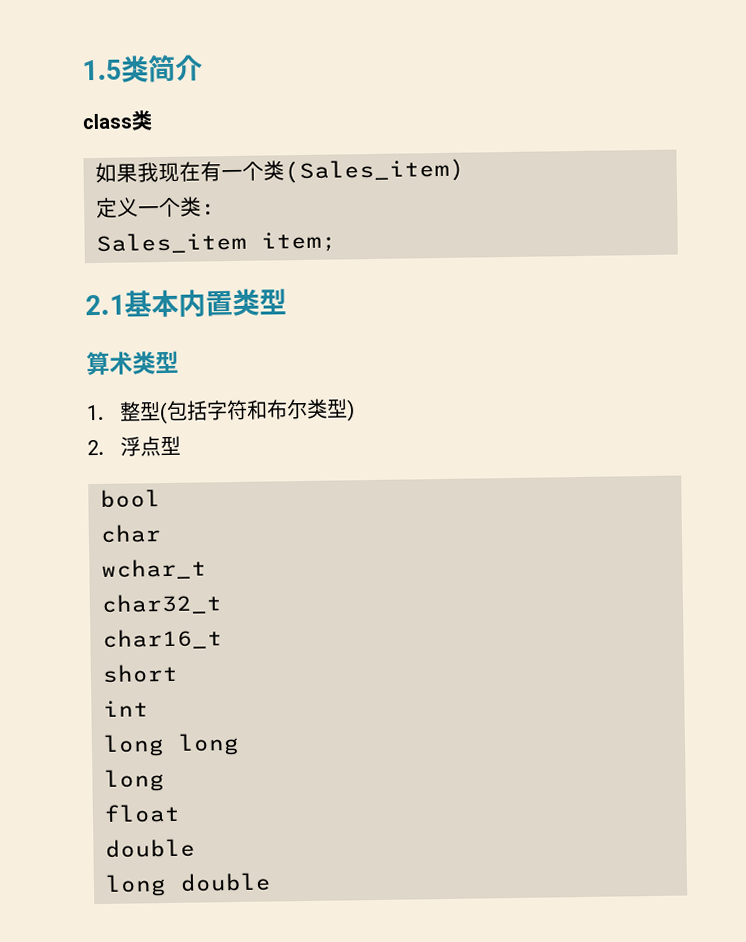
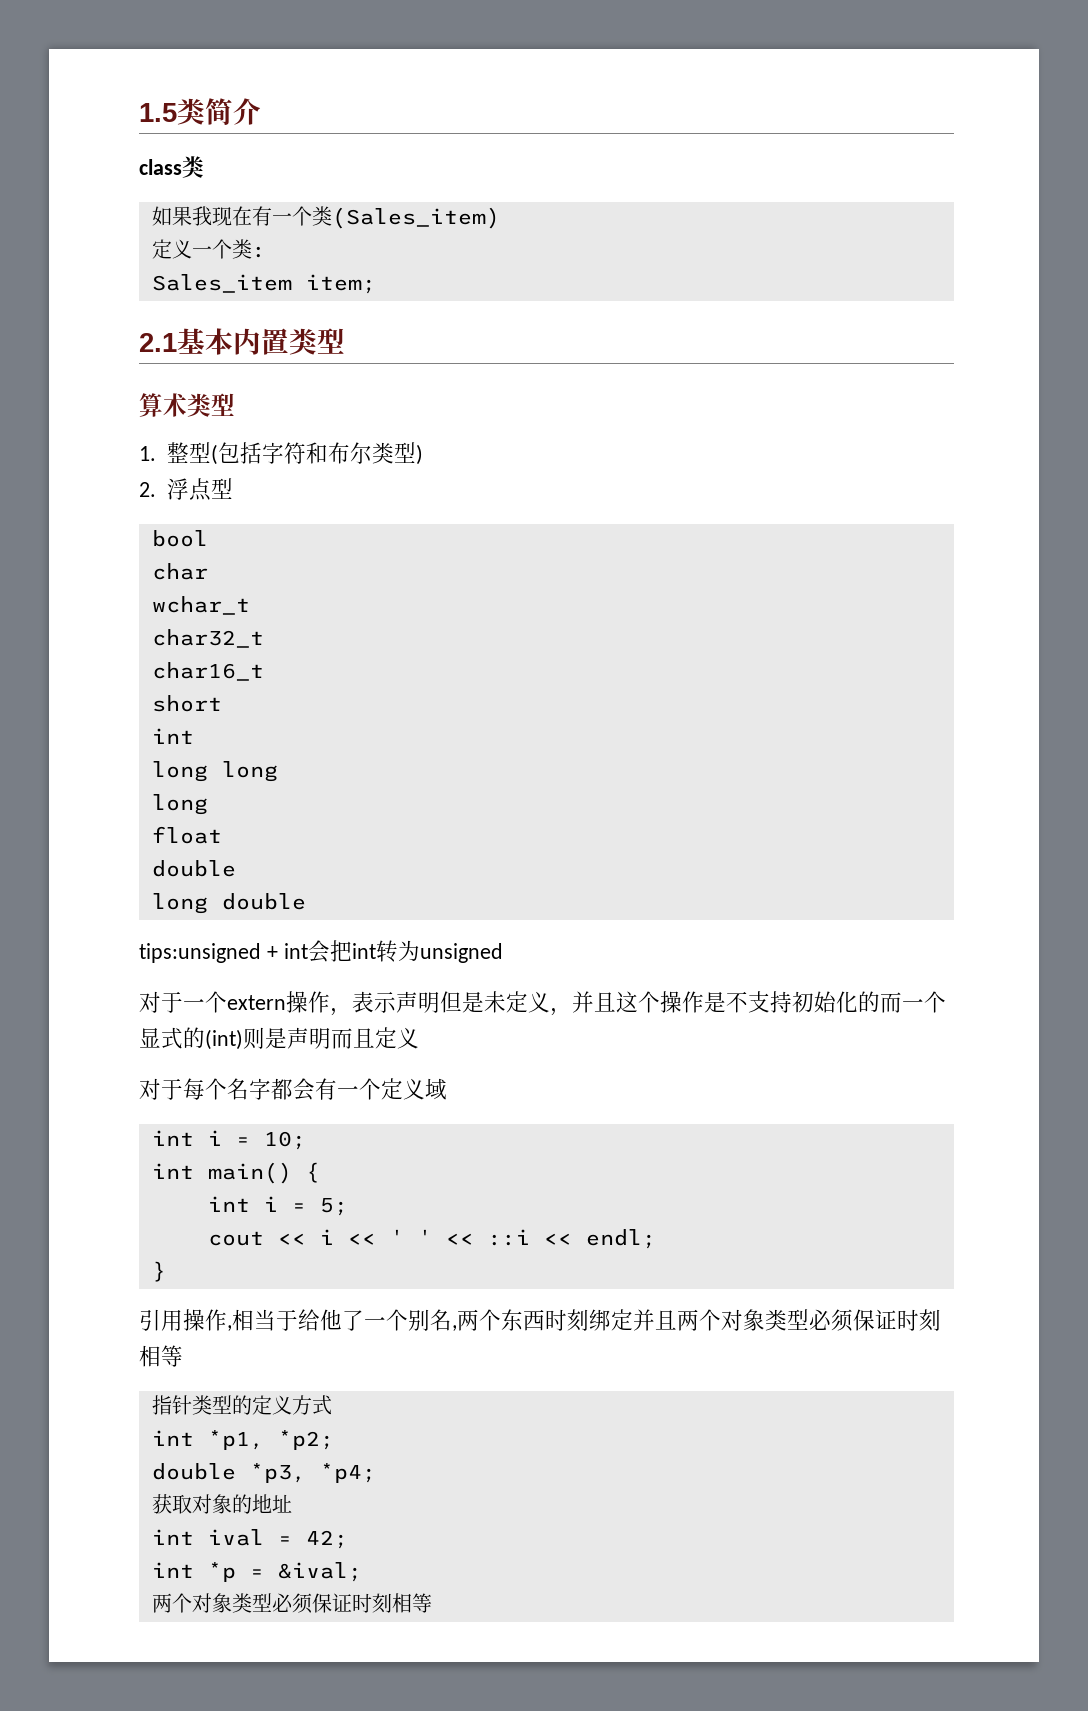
+ tips:unsigned + int会把int转为unsigned
+ 对于一个extern操作，表示声明但是未定义，并且这个操作是不支持初始化的而一个显式的(int)则是声明而且定义
+ 对于每个名字都会有一个定义域
+ int i = 10;
+ int main() {
+ int i = 5;
+ cout << i << ' ' << ::i << endl;
+ }
+ 引用操作,相当于给他了一个别名,两个东西时刻绑定并且两个对象类型必须保证时刻相等
+ 指针类型的定义方式
+ int *p1, *p2;
+ double *p3, *p4;
+ 获取对象的地址
+ int ival = 42;
+ int *p = &ival;
+ 两个对象类型必须保证时刻相等

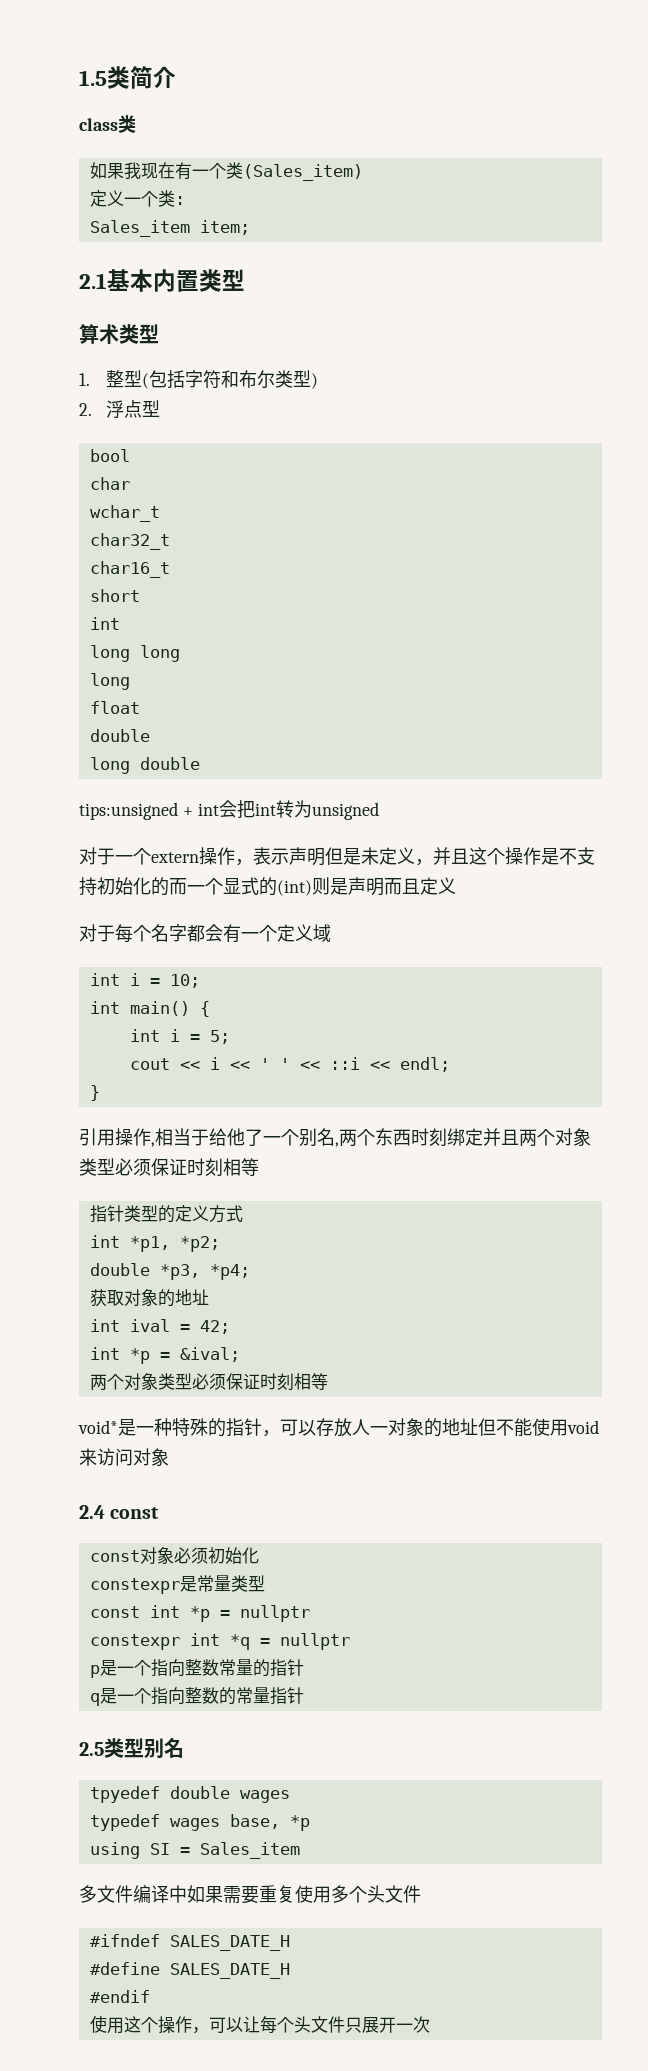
+ void*是一种特殊的指针，可以存放人一对象的地址但不能使用void来访问对象
+ 2.4 const
+ const对象必须初始化
+ constexpr是常量类型
+ const int *p = nullptr
+ constexpr int *q = nullptr
+ p是一个指向整数常量的指针
+ q是一个指向整数的常量指针
+ 2.5类型别名
+ tpyedef double wages
+ typedef wages base, *p
+ using SI = Sales_item
+ 多文件编译中如果需要重复使用多个头文件
+ #ifndef SALES_DATE_H
+ #define SALES_DATE_H
+ #endif
+ 使用这个操作，可以让每个头文件只展开一次

